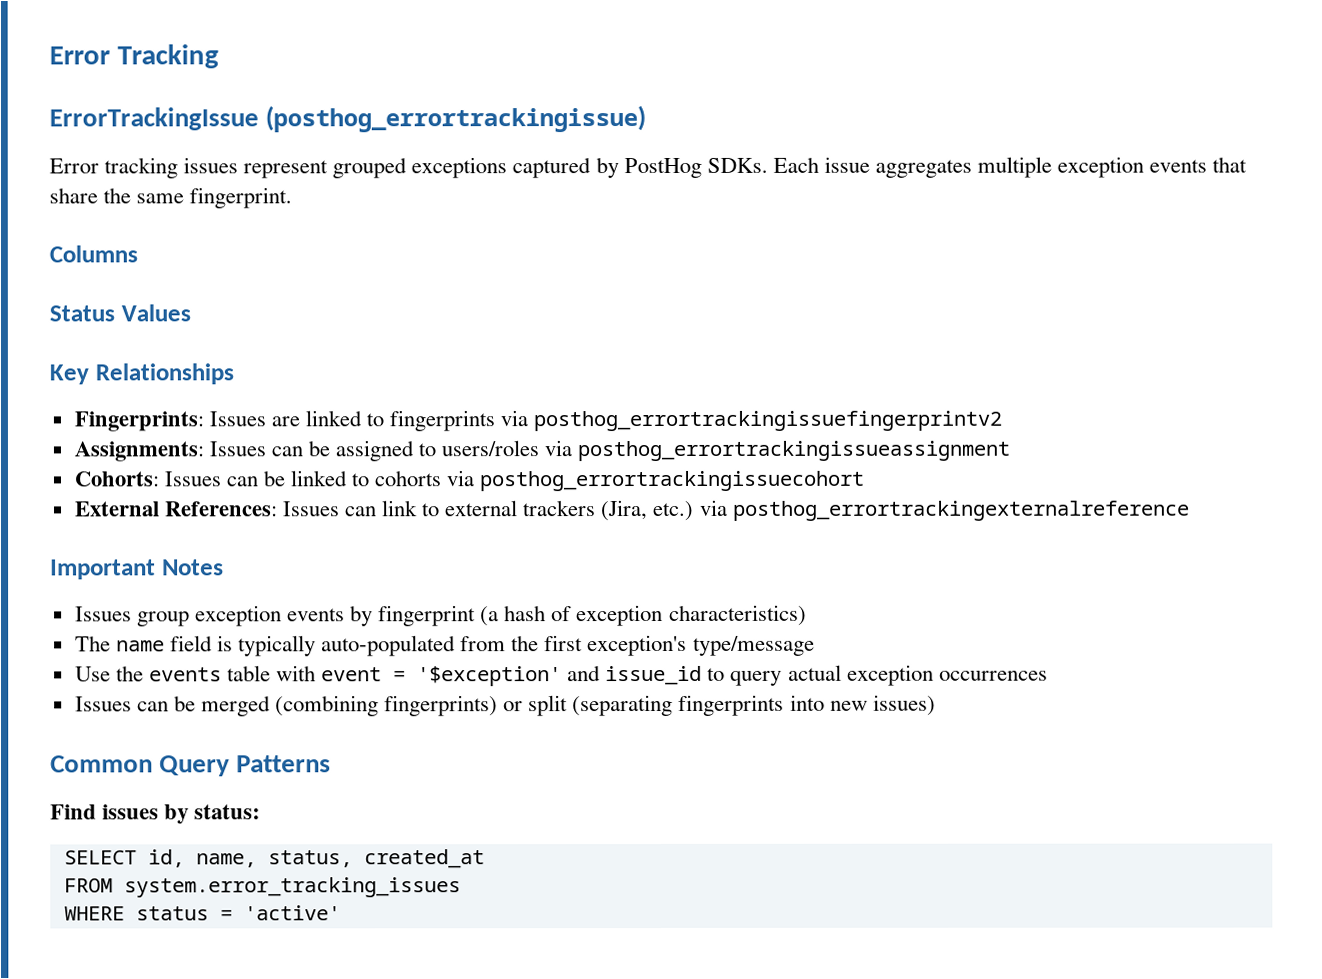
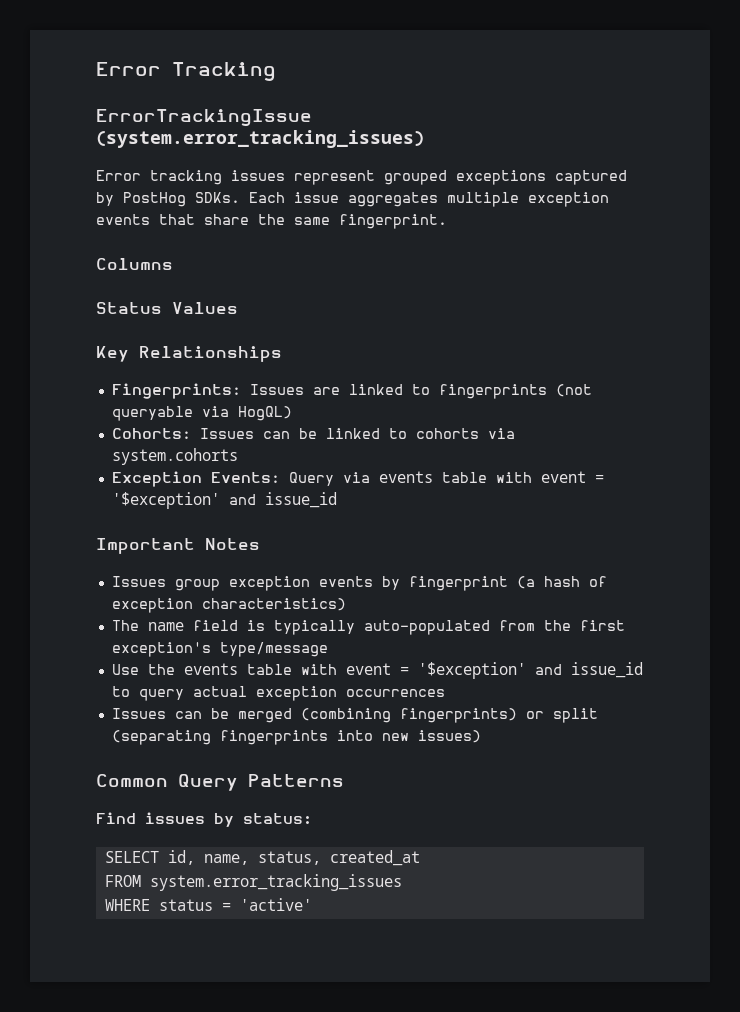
- ErrorTrackingIssue (posthog_errortrackingissue)
+ ErrorTrackingIssue (system.error_tracking_issues)
- Fingerprints: Issues are linked to fingerprints via posthog_errortrackingissuefingerprintv2
- Assignments: Issues can be assigned to users/roles via posthog_errortrackingissueassignment
+ Fingerprints: Issues are linked to fingerprints (not queryable via HogQL)
- Cohorts: Issues can be linked to cohorts via posthog_errortrackingissuecohort
- External References: Issues can link to external trackers (Jira, etc.) via posthog_errortrackingexternalreference
+ Cohorts: Issues can be linked to cohorts via system.cohorts
+ Exception Events: Query via events table with event = '$exception' and issue_id

